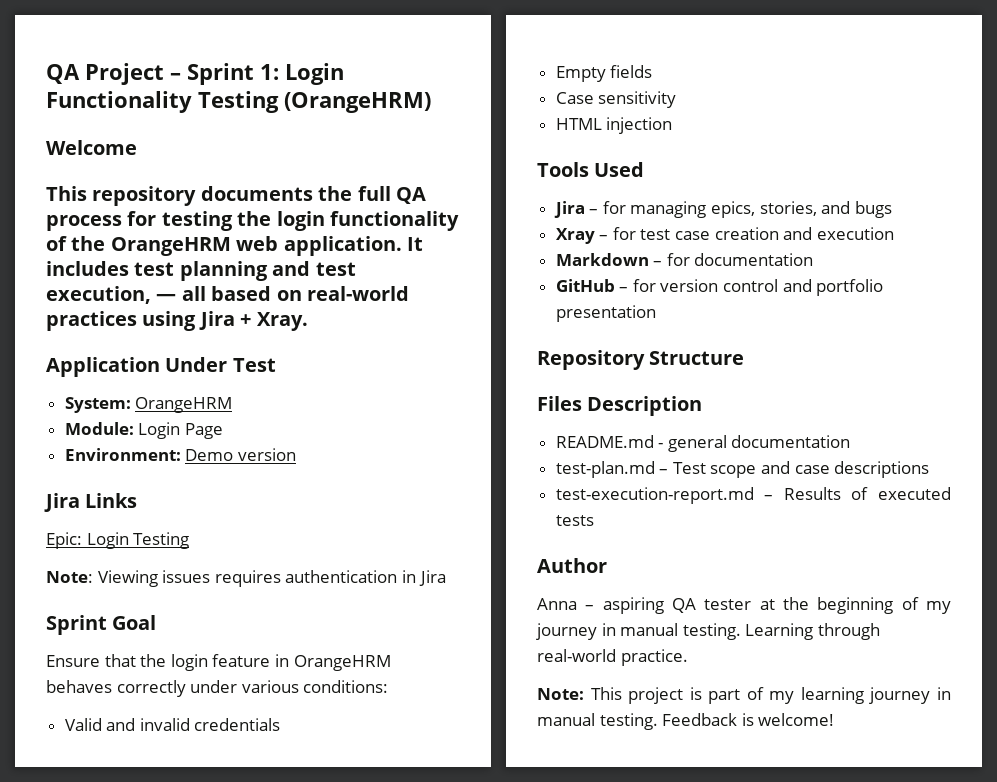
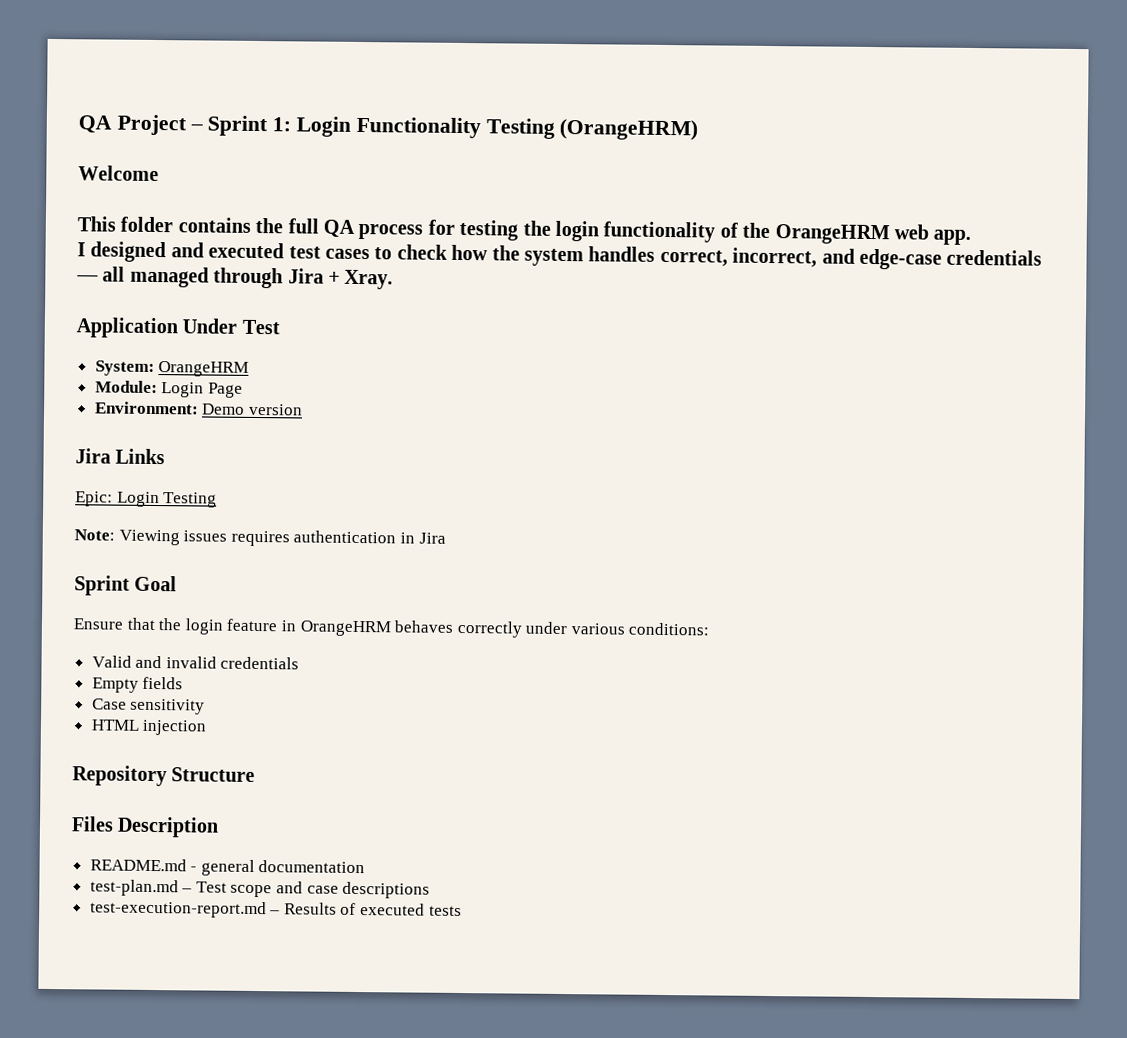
- This repository documents the full QA process for testing the login functionality of the OrangeHRM web application. It includes test planning and test execution, — all based on real-world practices using Jira + Xray.
+ This folder contains the full QA process for testing the login functionality of the OrangeHRM web app.
+ I designed and executed test cases to check how the system handles correct, incorrect, and edge-case credentials — all managed through Jira + Xray.
- Tools Used
- Jira – for managing epics, stories, and bugs
- Xray – for test case creation and execution
- Markdown – for documentation
- GitHub – for version control and portfolio presentation
- Author
- Anna – aspiring QA tester at the beginning of my journey in manual testing. Learning through real-world practice.
- Note: This project is part of my learning journey in manual testing. Feedback is welcome!

